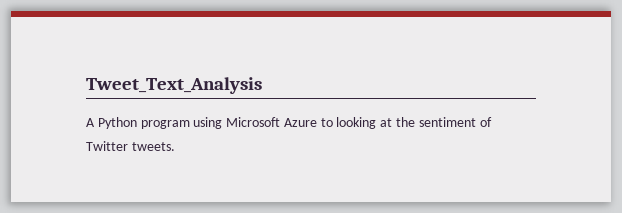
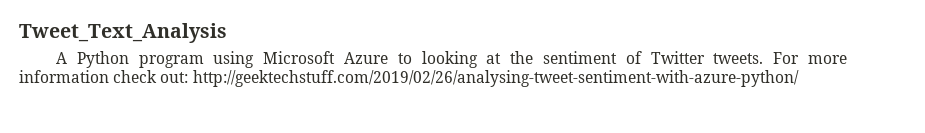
+ For more information check out: http://geektechstuff.com/2019/02/26/analysing-tweet-sentiment-with-azure-python/

